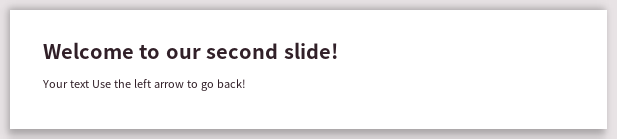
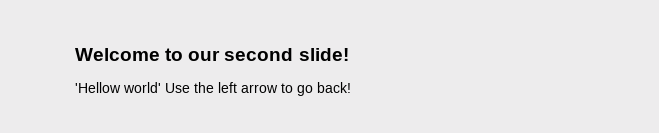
- Your text Use the left arrow to go back!
+ 'Hellow world' Use the left arrow to go back!

